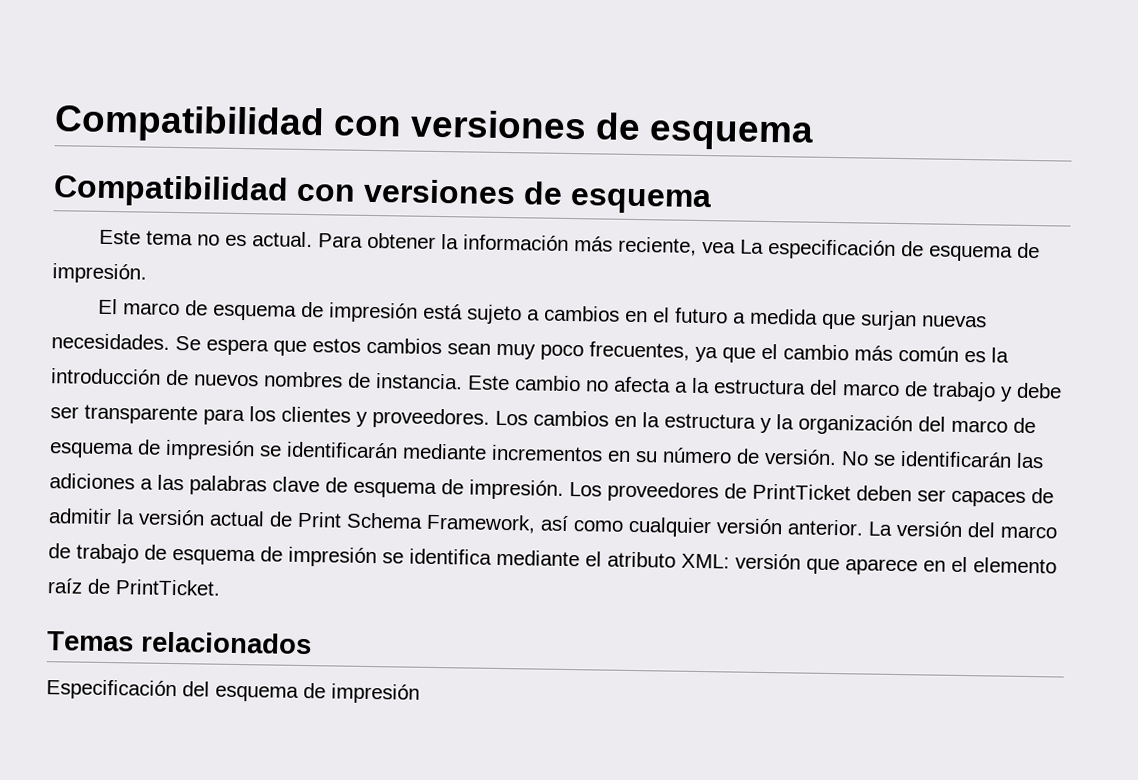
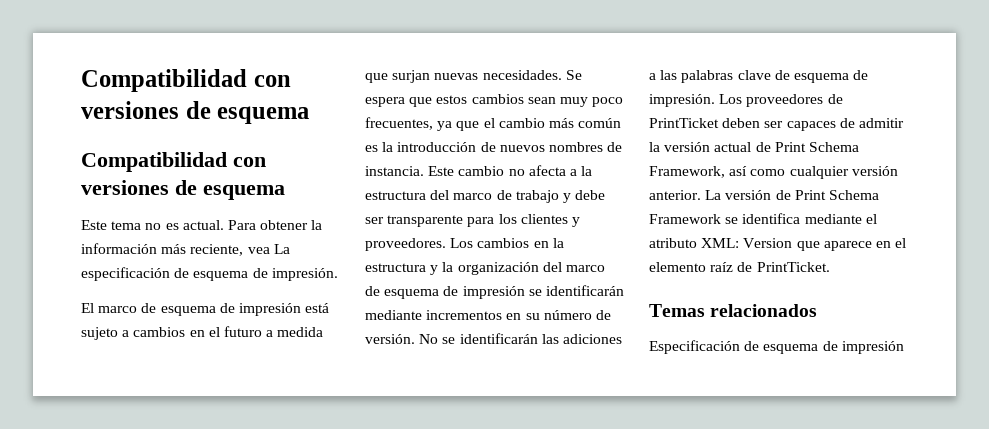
- La versión del marco de trabajo de esquema de impresión se identifica mediante el atributo XML: versión que aparece en el elemento raíz de PrintTicket.
+ La versión de Print Schema Framework se identifica mediante el atributo XML: Version que aparece en el elemento raíz de PrintTicket.
- Especificación del esquema de impresión
+ Especificación de esquema de impresión

